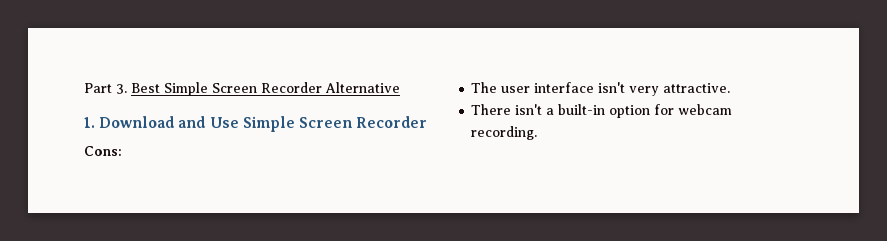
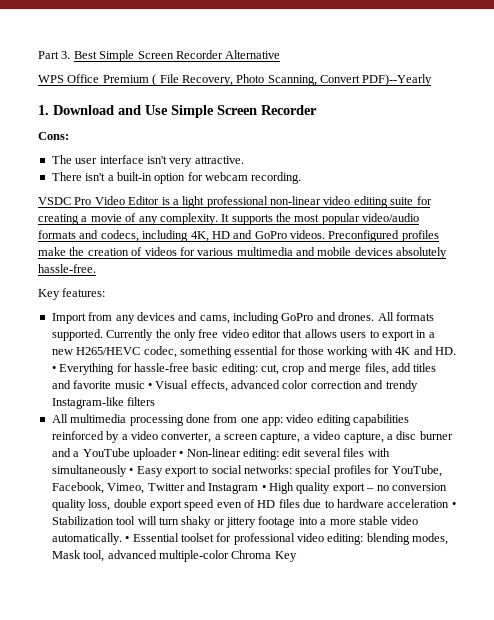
+ WPS Office Premium ( File Recovery, Photo Scanning, Convert PDF)--Yearly
+ VSDC Pro Video Editor is a light professional non-linear video editing suite for creating a movie of any complexity. It supports the most popular video/audio formats and codecs, including 4K, HD and GoPro videos. Preconfigured profiles make the creation of videos for various multimedia and mobile devices absolutely hassle-free.
+ Key features:
+ Import from any devices and cams, including GoPro and drones. All formats supported. Сurrently the only free video editor that allows users to export in a new H265/HEVC codec, something essential for those working with 4K and HD. • Everything for hassle-free basic editing: cut, crop and merge files, add titles and favorite music • Visual effects, advanced color correction and trendy Instagram-like filters
+ All multimedia processing done from one app: video editing capabilities reinforced by a video converter, a screen capture, a video capture, a disc burner and a YouTube uploader • Non-linear editing: edit several files with simultaneously • Easy export to social networks: special profiles for YouTube, Facebook, Vimeo, Twitter and Instagram • High quality export – no conversion quality loss, double export speed even of HD files due to hardware acceleration • Stabilization tool will turn shaky or jittery footage into a more stable video automatically. • Essential toolset for professional video editing: blending modes, Mask tool, advanced multiple-color Chroma Key

